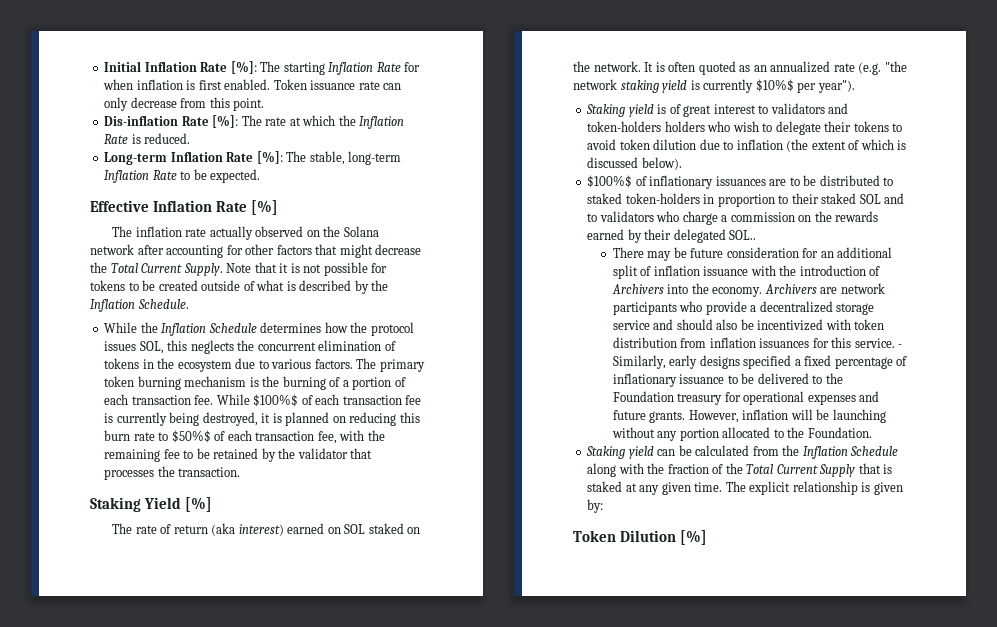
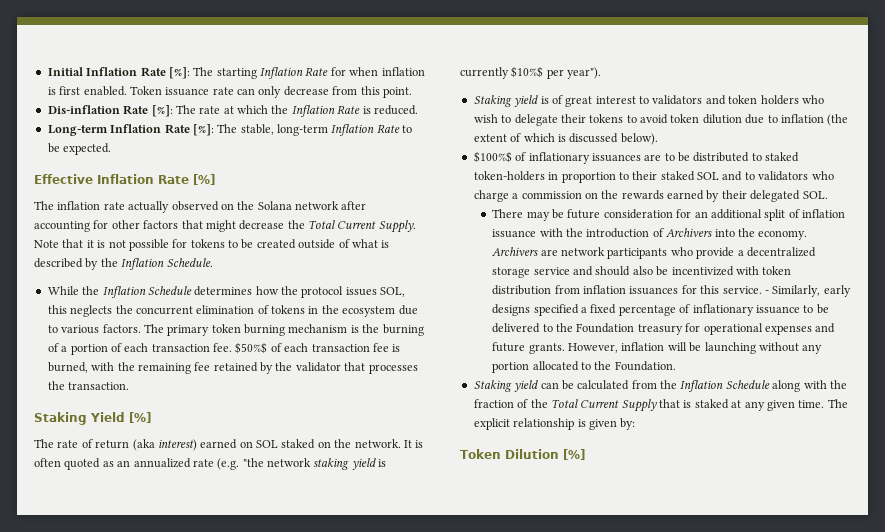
- While $100%$ of each transaction fee is currently being destroyed, it is planned on reducing this burn rate to $50%$ of each transaction fee, with the remaining fee to be retained by the validator that processes the transaction.
+ $50%$ of each transaction fee is burned, with the remaining fee retained by the validator that processes the transaction.
- Staking yield is of great interest to validators and token-holders holders who wish to delegate their tokens to avoid token dilution due to inflation (the extent of which is discussed below).
+ Staking yield is of great interest to validators and token holders who wish to delegate their tokens to avoid token dilution due to inflation (the extent of which is discussed below).
- $100%$ of inflationary issuances are to be distributed to staked token-holders in proportion to their staked SOL and to validators who charge a commission on the rewards earned by their delegated SOL..
+ $100%$ of inflationary issuances are to be distributed to staked token-holders in proportion to their staked SOL and to validators who charge a commission on the rewards earned by their delegated SOL.

